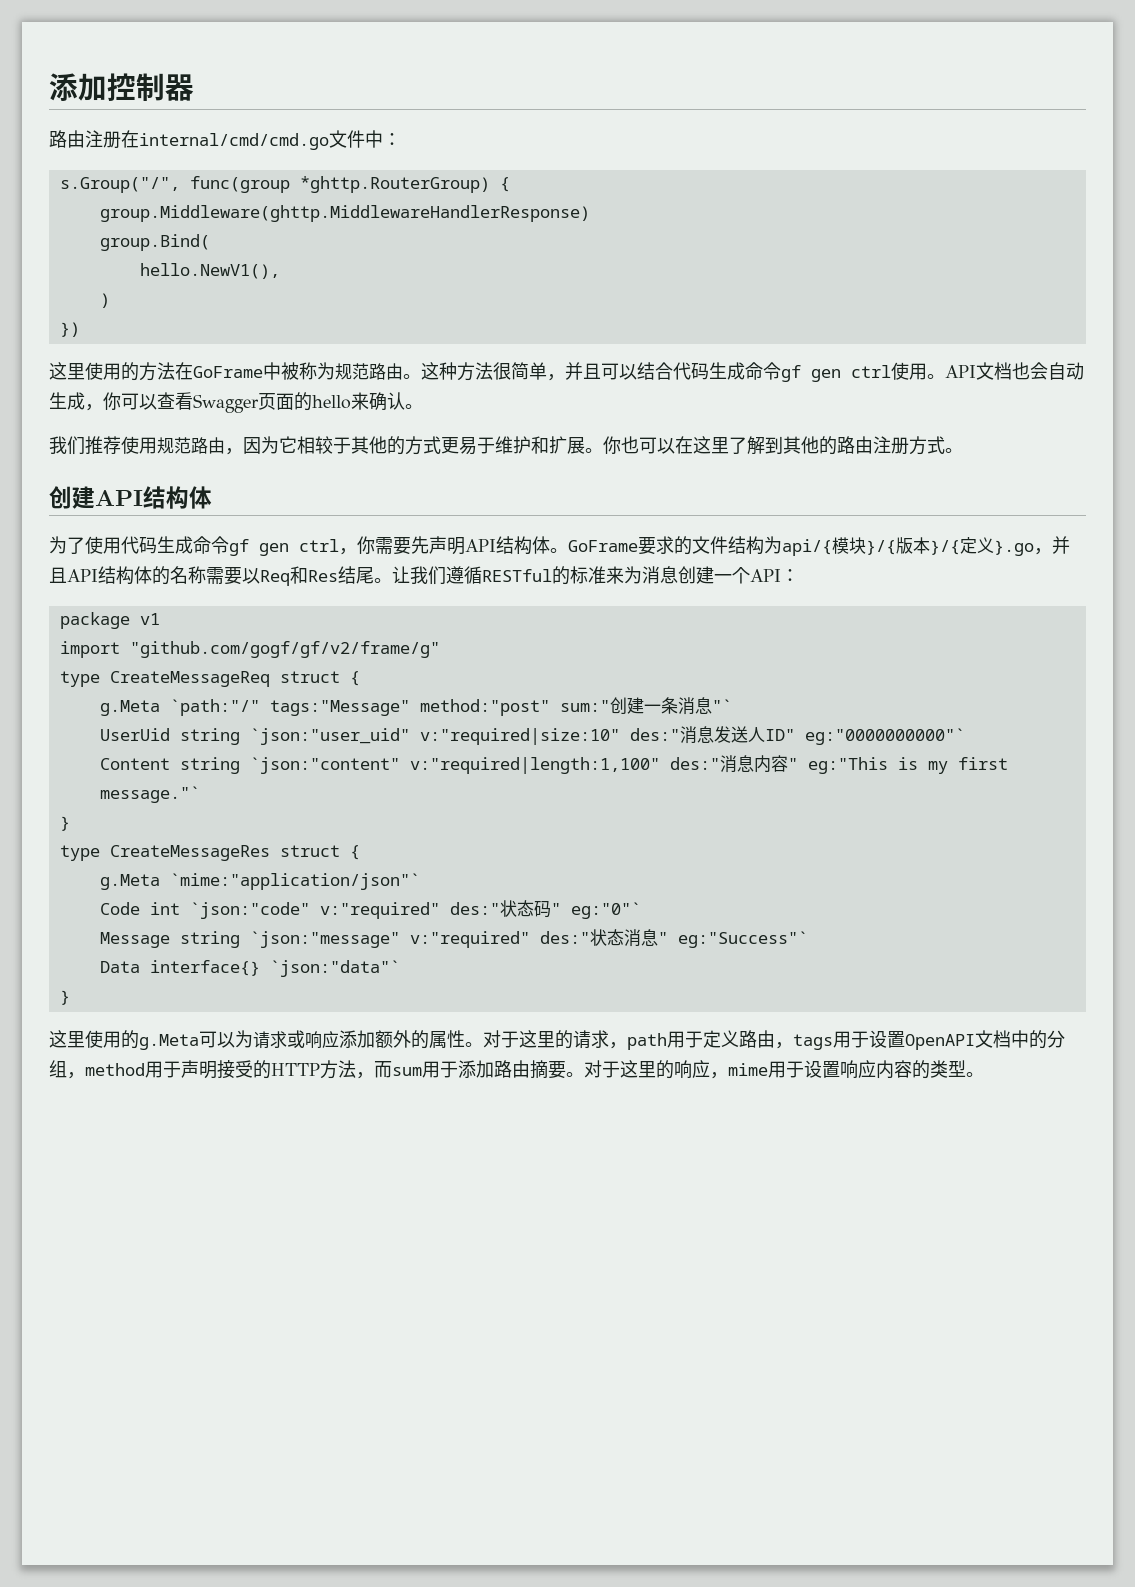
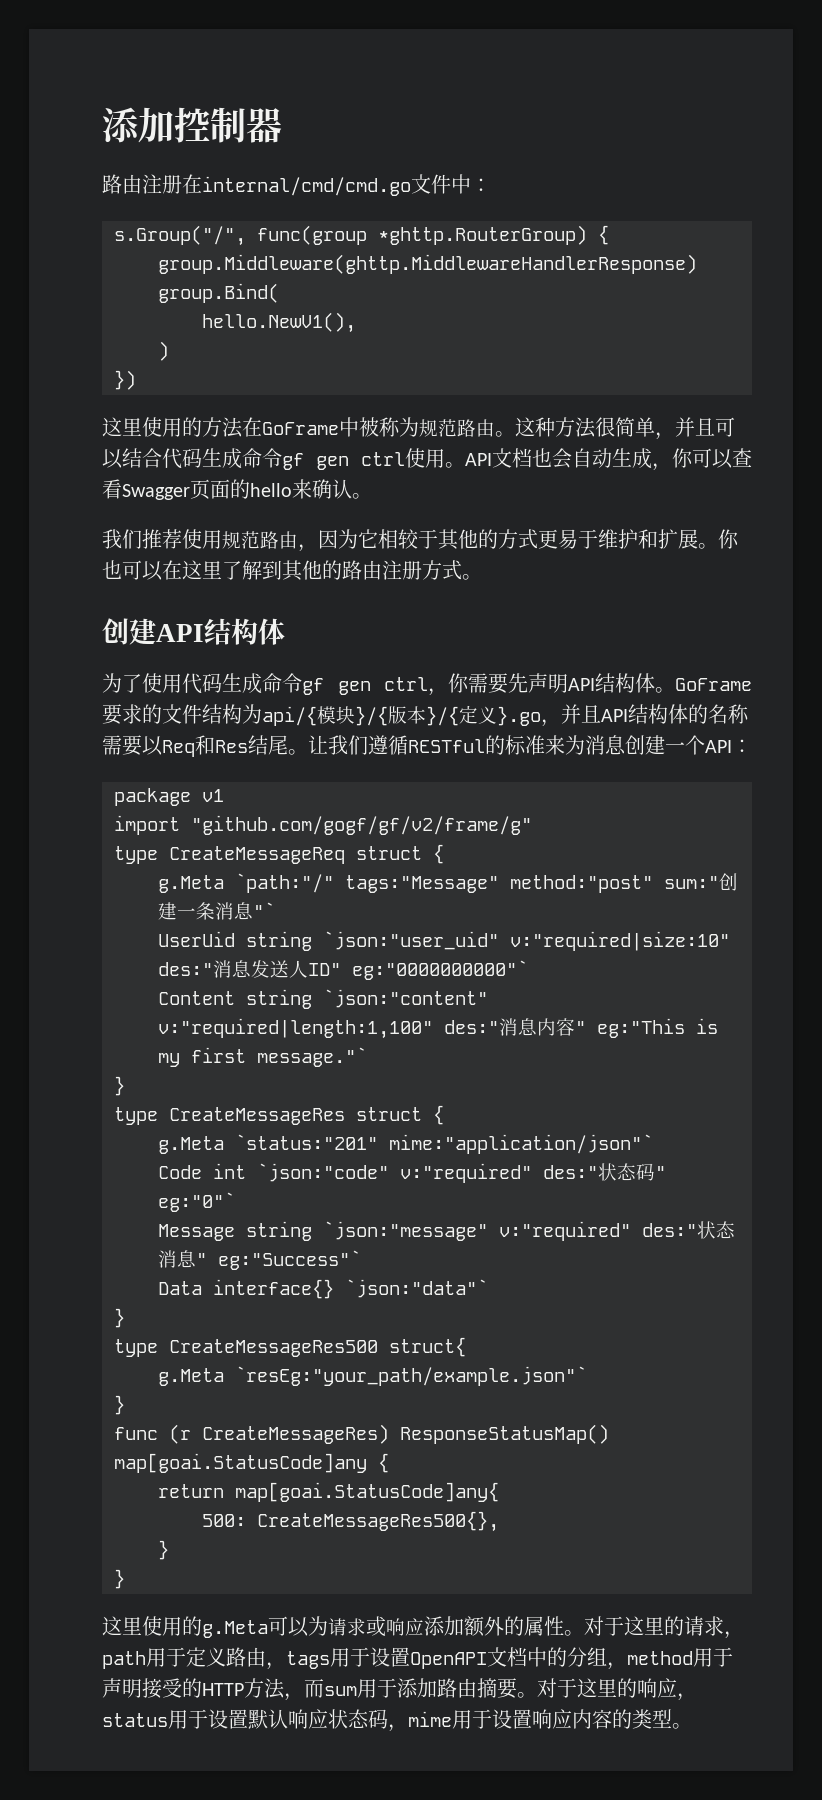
- g.Meta `mime:"application/json"`
+ g.Meta `status:"201" mime:"application/json"`
+ type CreateMessageRes500 struct{
+ g.Meta `resEg:"your_path/example.json"`
+ }
+ func (r CreateMessageRes) ResponseStatusMap() map[goai.StatusCode]any {
+ return map[goai.StatusCode]any{
+ 500: CreateMessageRes500{},
+ }
+ }
- 对于这里的响应，mime用于设置响应内容的类型。
+ 对于这里的响应，status用于设置默认响应状态码，mime用于设置响应内容的类型。

